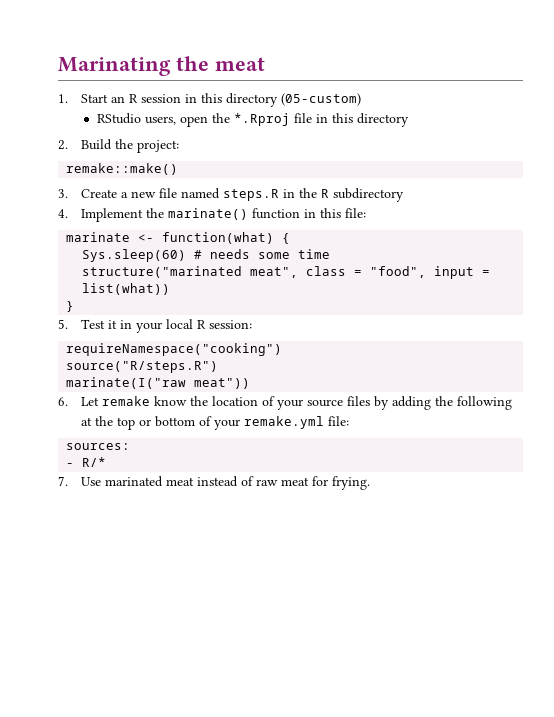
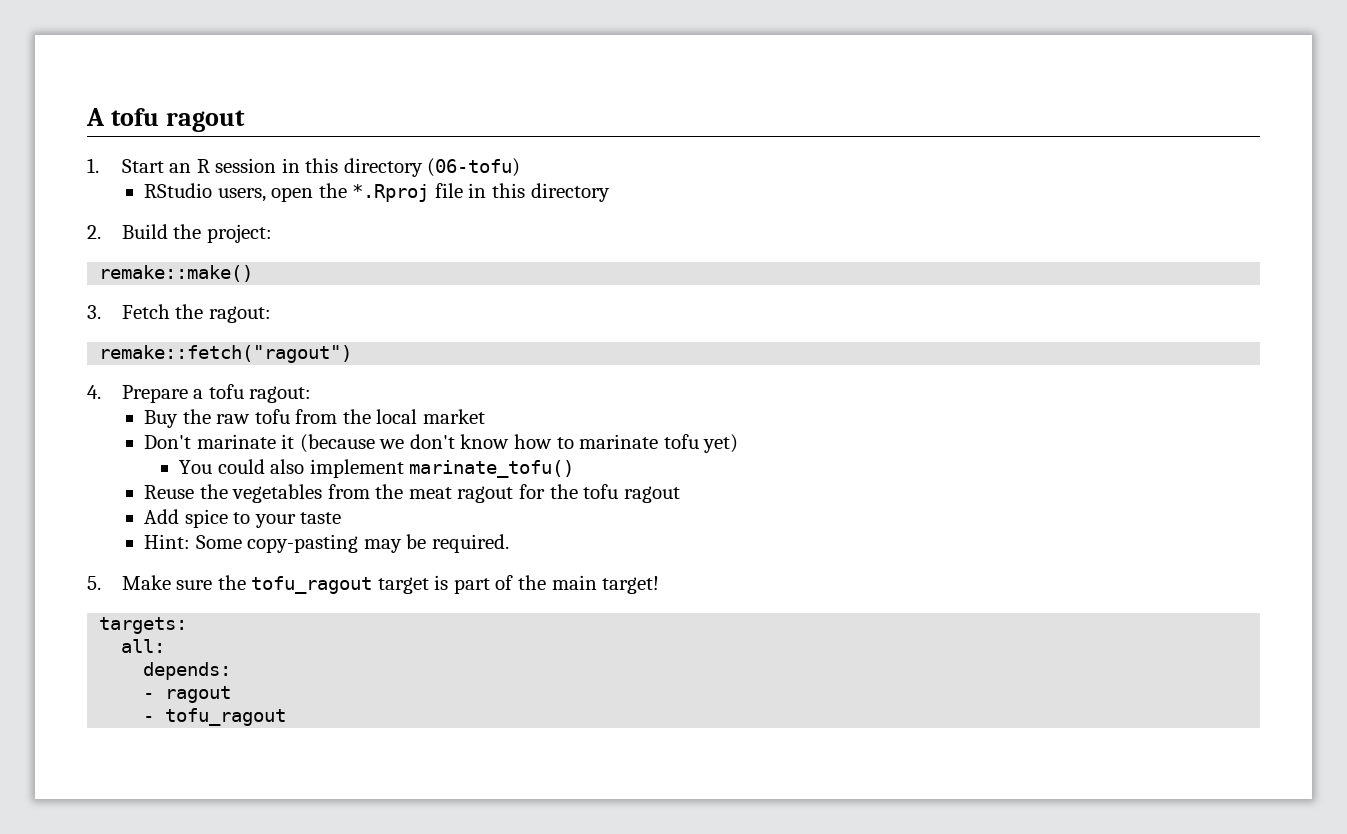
- Marinating the meat
+ A tofu ragout
- 1. Start an R session in this directory (05-custom)
+ 1. Start an R session in this directory (06-tofu)
- 3. Create a new file named steps.R in the R subdirectory
- 4. Implement the marinate() function in this file:
- marinate <- function(what) {
- Sys.sleep(60) # needs some time
- structure("marinated meat", class = "food", input = list(what))
- }
- 5. Test it in your local R session:
- requireNamespace("cooking")
- source("R/steps.R")
- marinate(I("raw meat"))
- 6. Let remake know the location of your source files by adding the following at the top or bottom of your remake.yml file:
- sources:
- - R/*
- 7. Use marinated meat instead of raw meat for frying.
+ 3. Fetch the ragout:
+ remake::fetch("ragout")
+ 4. Prepare a tofu ragout:
+ Buy the raw tofu from the local market
+ Don't marinate it (because we don't know how to marinate tofu yet)
+ You could also implement marinate_tofu()
+ Reuse the vegetables from the meat ragout for the tofu ragout
+ Add spice to your taste
+ Hint: Some copy-pasting may be required.
+ 5. Make sure the tofu_ragout target is part of the main target!
+ targets:
+ all:
+ depends:
+ - ragout
+ - tofu_ragout

